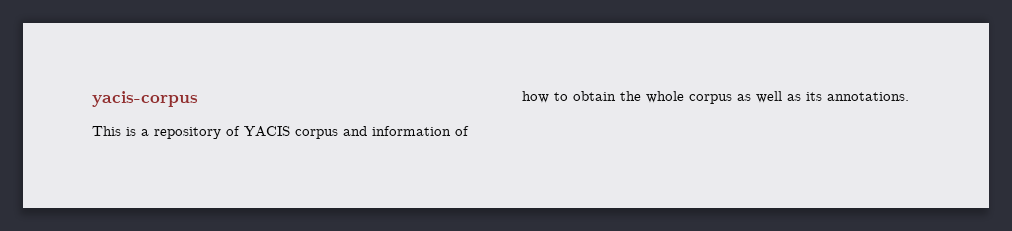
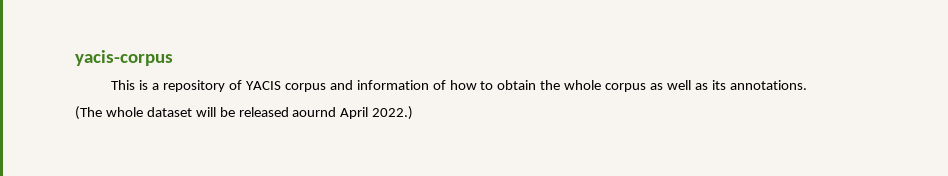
+ (The whole dataset will be released aournd April 2022.)

